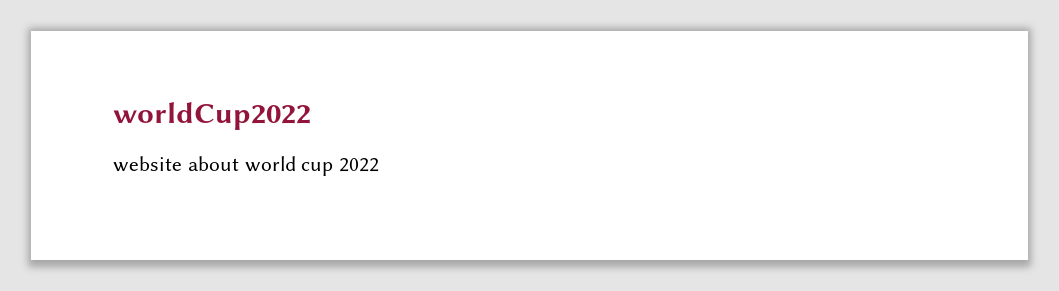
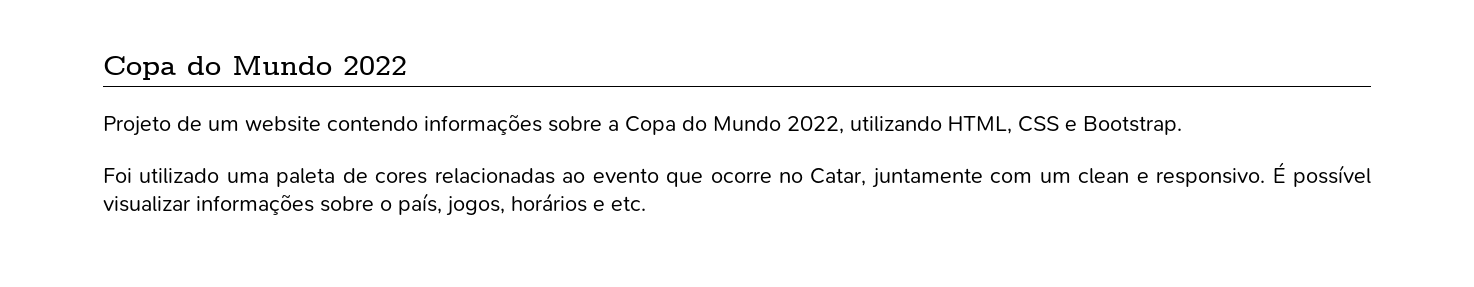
- worldCup2022
- website about world cup 2022
+ Copa do Mundo 2022
+ Projeto de um website contendo informações sobre a Copa do Mundo 2022, utilizando HTML, CSS e Bootstrap.
+ Foi utilizado uma paleta de cores relacionadas ao evento que ocorre no Catar, juntamente com um clean e responsivo. É possível visualizar informações sobre o país, jogos, horários e etc.

